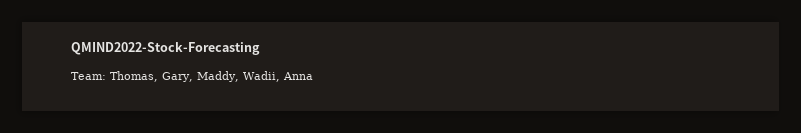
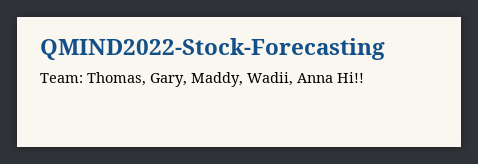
- Team: Thomas, Gary, Maddy, Wadii, Anna
+ Team: Thomas, Gary, Maddy, Wadii, Anna Hi!!

